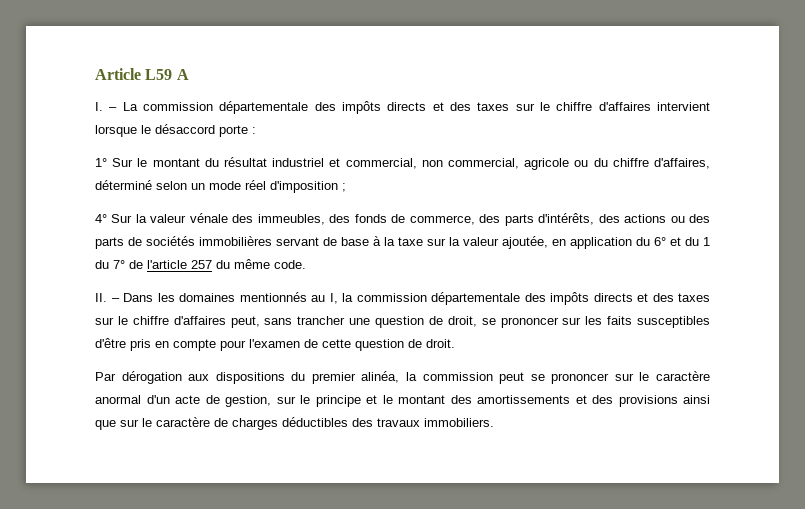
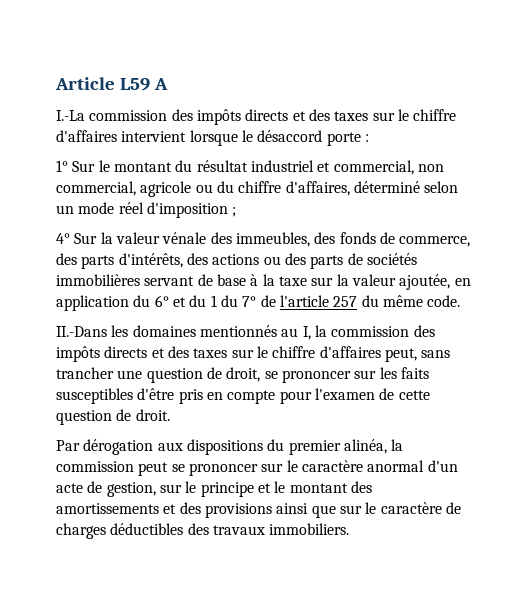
- I. – La commission départementale des impôts directs et des taxes sur le chiffre d'affaires intervient lorsque le désaccord porte :
+ I.-La commission des impôts directs et des taxes sur le chiffre d'affaires intervient lorsque le désaccord porte :
- II. – Dans les domaines mentionnés au I, la commission départementale des impôts directs et des taxes sur le chiffre d'affaires peut, sans trancher une question de droit, se prononcer sur les faits susceptibles d'être pris en compte pour l'examen de cette question de droit.
+ II.-Dans les domaines mentionnés au I, la commission des impôts directs et des taxes sur le chiffre d'affaires peut, sans trancher une question de droit, se prononcer sur les faits susceptibles d'être pris en compte pour l'examen de cette question de droit.

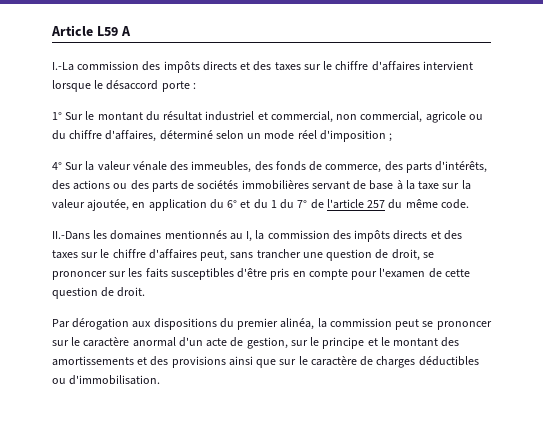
- Par dérogation aux dispositions du premier alinéa, la commission peut se prononcer sur le caractère anormal d'un acte de gestion, sur le principe et le montant des amortissements et des provisions ainsi que sur le caractère de charges déductibles des travaux immobiliers.
+ Par dérogation aux dispositions du premier alinéa, la commission peut se prononcer sur le caractère anormal d'un acte de gestion, sur le principe et le montant des amortissements et des provisions ainsi que sur le caractère de charges déductibles ou d'immobilisation.

